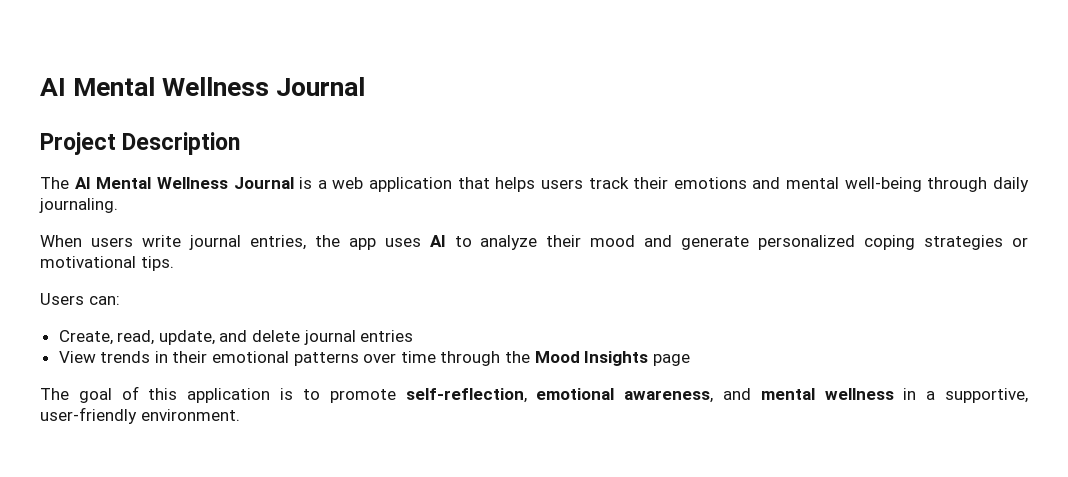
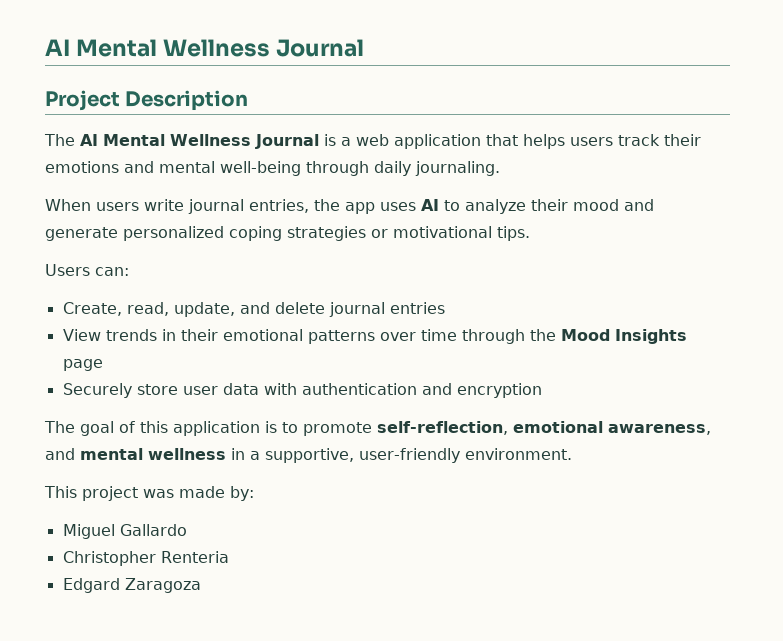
+ Securely store user data with authentication and encryption
+ This project was made by:
+ Miguel Gallardo
+ Christopher Renteria
+ Edgard Zaragoza

